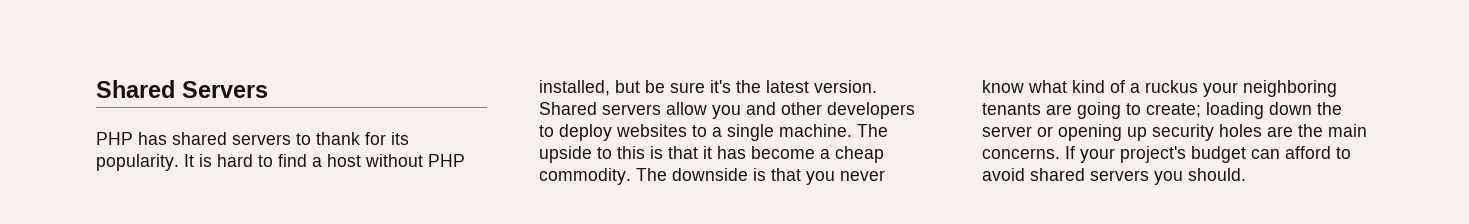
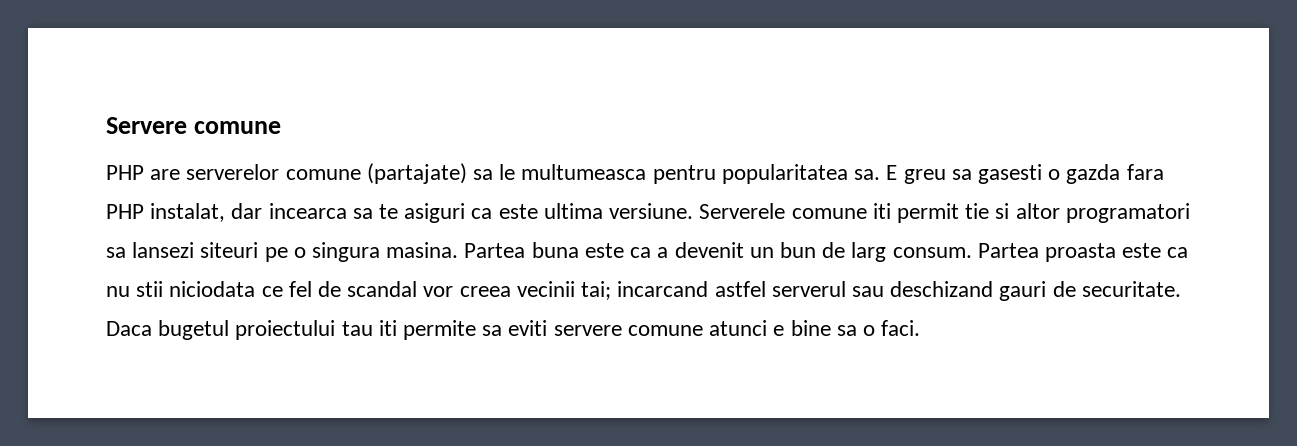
- Shared Servers
- PHP has shared servers to thank for its popularity. It is hard to find a host without PHP installed, but be sure it's the latest version. Shared servers allow you and other developers to deploy websites to a single machine. The upside to this is that it has become a cheap commodity. The downside is that you never know what kind of a ruckus your neighboring tenants are going to create; loading down the server or opening up security holes are the main concerns. If your project's budget can afford to avoid shared servers you should.
+ Servere comune
+ PHP are serverelor comune (partajate) sa le multumeasca pentru popularitatea sa. E greu sa gasesti o gazda fara PHP instalat, dar incearca sa te asiguri ca este ultima versiune. Serverele comune iti permit tie si altor programatori sa lansezi siteuri pe o singura masina. Partea buna este ca a devenit un bun de larg consum. Partea proasta este ca nu stii niciodata ce fel de scandal vor creea vecinii tai; incarcand astfel serverul sau deschizand gauri de securitate. Daca bugetul proiectului tau iti permite sa eviti servere comune atunci e bine sa o faci.

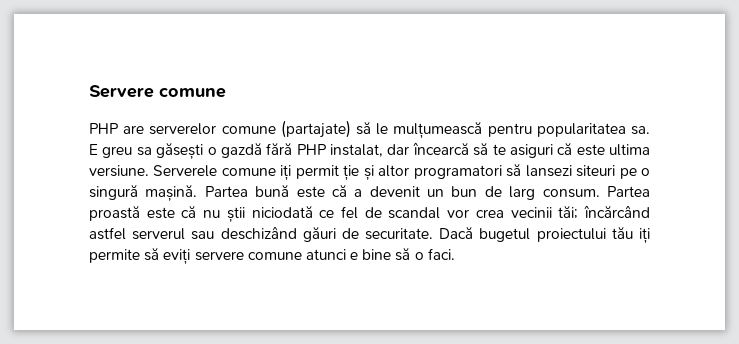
- PHP are serverelor comune (partajate) sa le multumeasca pentru popularitatea sa.
+ PHP are serverelor comune (partajate) să le mulțumească pentru popularitatea sa.
- E greu sa gasesti o gazda fara PHP instalat, dar incearca sa te asiguri ca este ultima versiune.
+ E greu sa găsești o gazdă fără PHP instalat, dar încearcă să te asiguri că este ultima versiune.
- Serverele comune iti permit tie si altor programatori sa lansezi siteuri pe o singura masina. Partea buna este ca a devenit un bun de larg consum.
+ Serverele comune iți permit ție și altor programatori să lansezi siteuri pe o singură mașină. Partea bună este că a devenit un bun de larg consum.
- Partea proasta este ca nu stii niciodata ce fel de scandal vor creea vecinii tai; incarcand astfel serverul sau deschizand gauri de securitate.
+ Partea proastă este că nu știi niciodată ce fel de scandal vor crea vecinii tăi; încărcând astfel serverul sau deschizând găuri de securitate.
- Daca bugetul proiectului tau iti permite sa eviti servere comune atunci e bine sa o faci.
+ Dacă bugetul proiectului tău iți permite să eviți servere comune atunci e bine să o faci.

